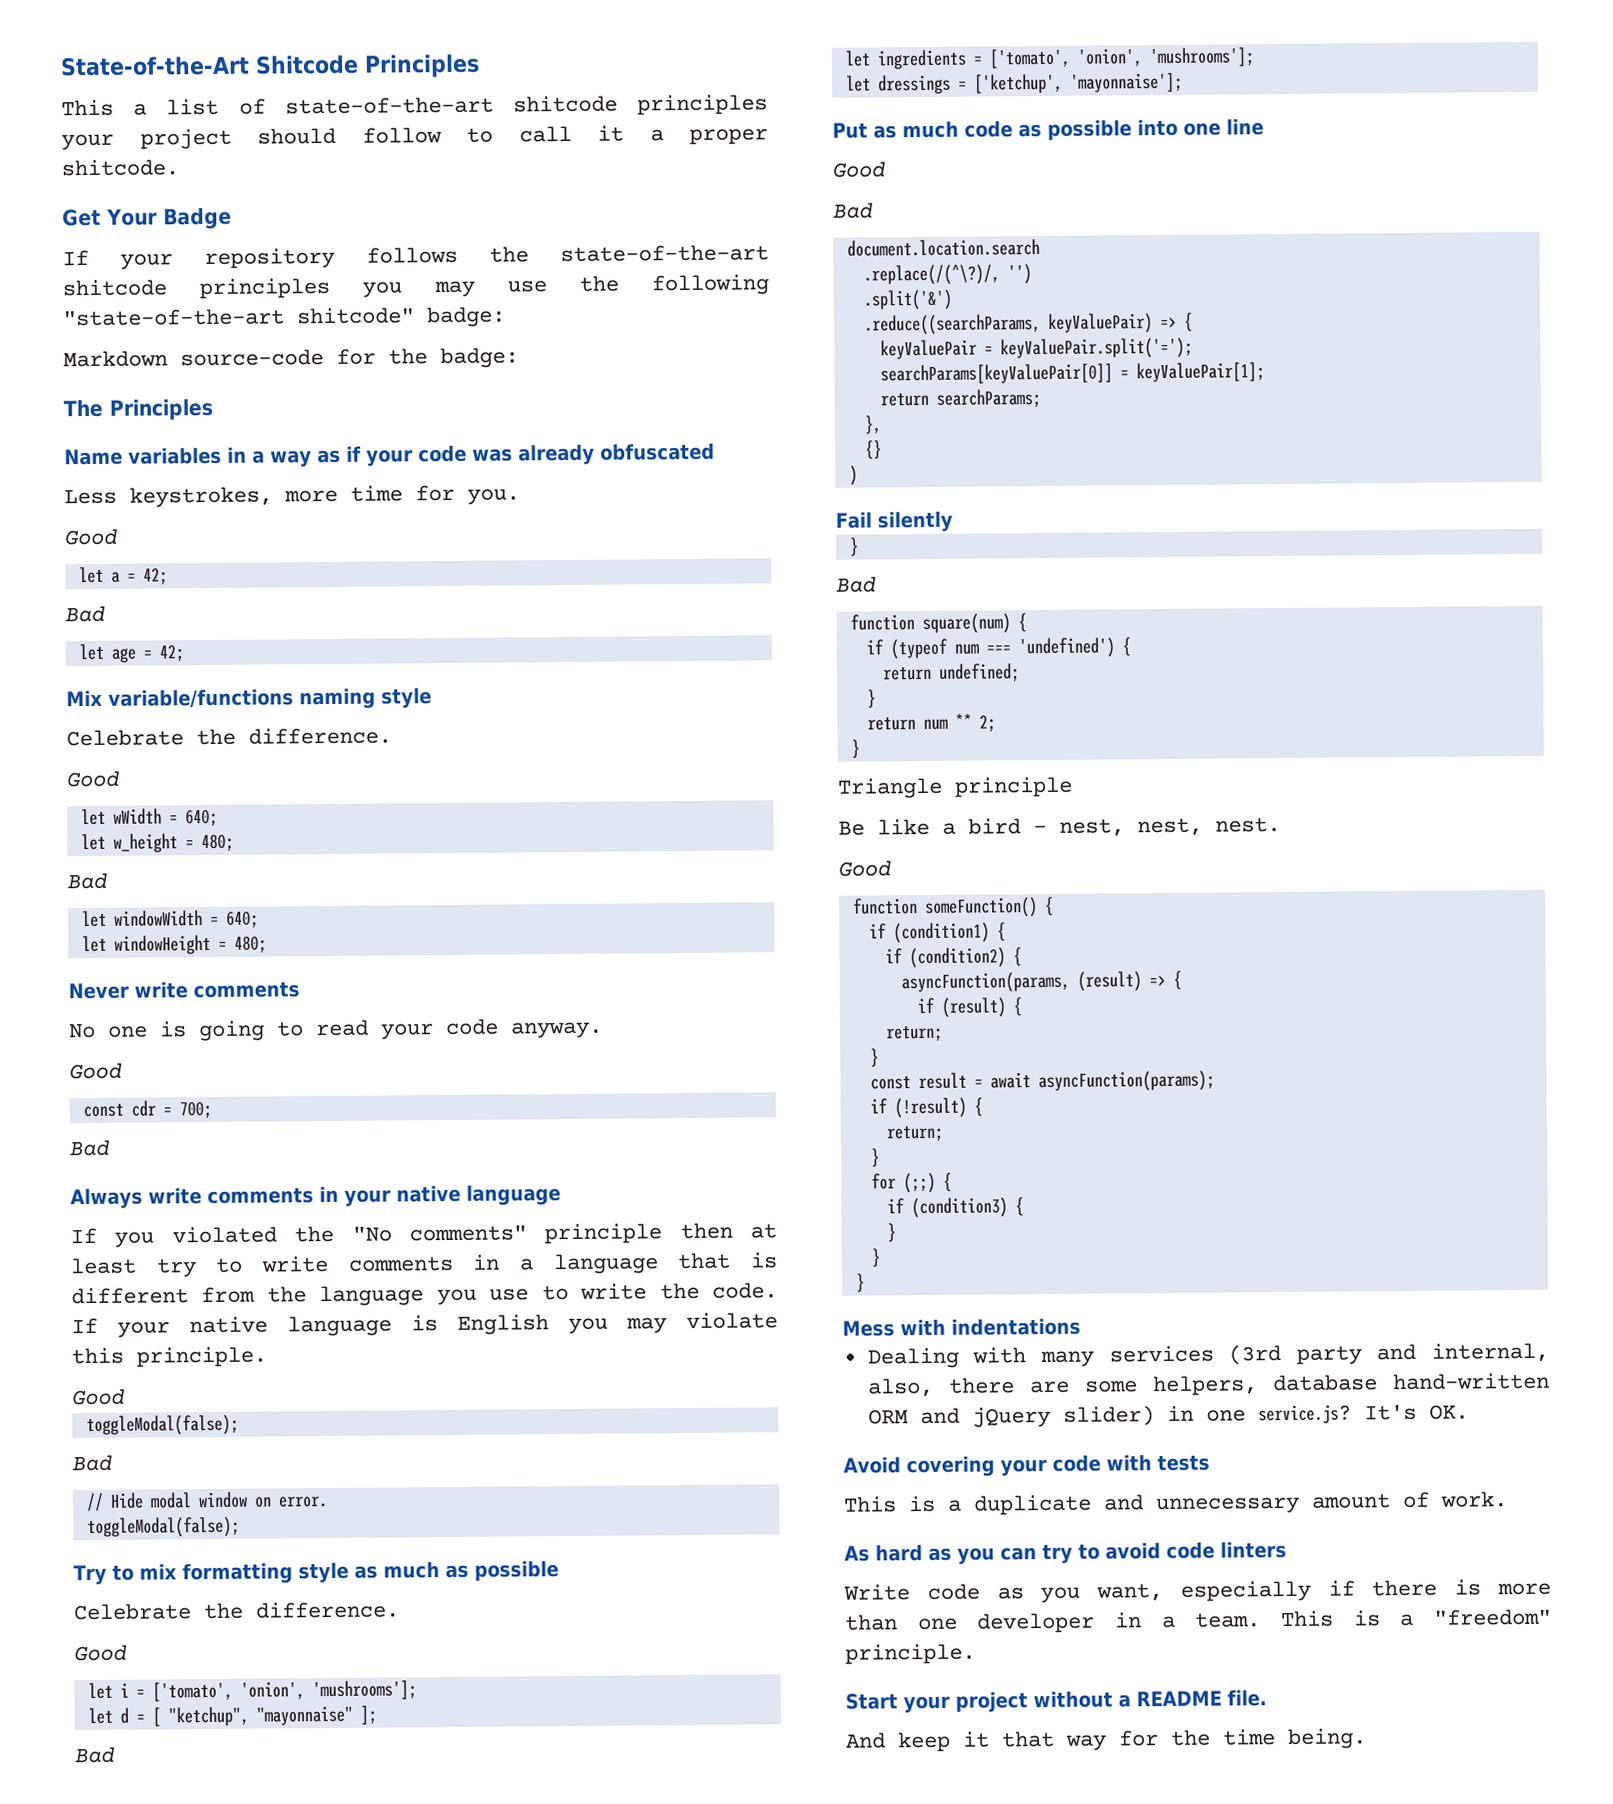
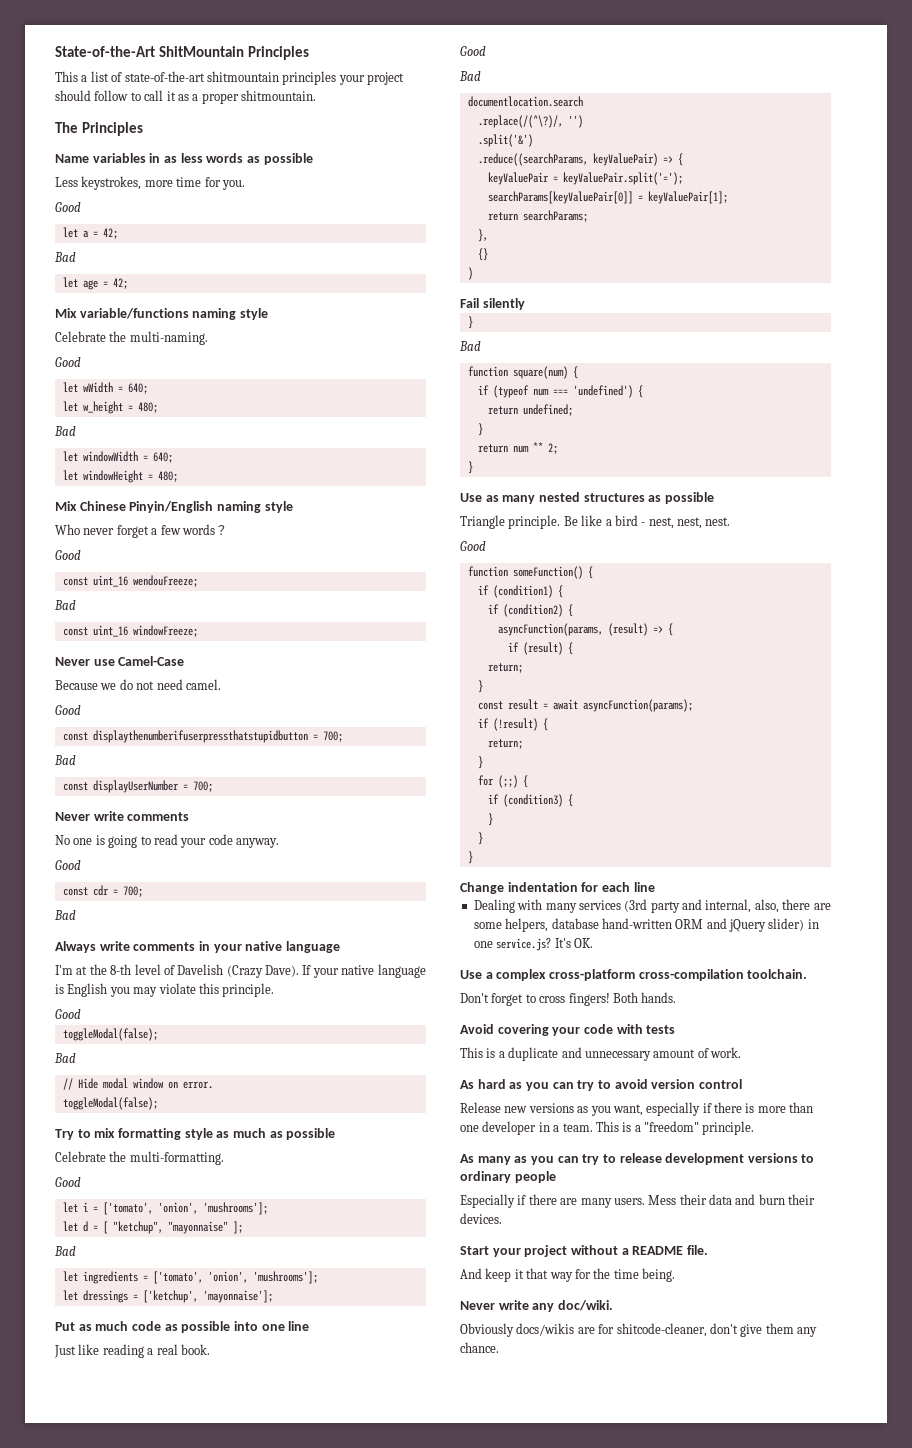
- State-of-the-Art Shitcode Principles
+ State-of-the-Art ShitMountain Principles
- This a list of state-of-the-art shitcode principles your project should follow to call it a proper shitcode.
- Get Your Badge
- If your repository follows the state-of-the-art shitcode principles you may use the following "state-of-the-art shitcode" badge:
- Markdown source-code for the badge:
+ This a list of state-of-the-art shitmountain principles your project should follow to call it as a proper shitmountain.
- Name variables in a way as if your code was already obfuscated
+ Name variables in as less words as possible
  Mix variable/functions naming style
- Celebrate the difference.
+ Celebrate the multi-naming.
+ Mix Chinese Pinyin/English naming style
+ Who never forget a few words？
+ Good
+ const uint_16 wendouFreeze;
+ Bad
+ const uint_16 windowFreeze;
+ Never use Camel-Case
+ Because we do not need camel.
+ Good
+ const displaythenumberifuserpressthatstupidbutton = 700;
+ Bad
+ const displayUserNumber = 700;
- If you violated the "No comments" principle then at least try to write comments in a language that is different from the language you use to write the code.
+ I'm at the 8-th level of Davelish (Crazy Dave).
  Try to mix formatting style as much as possible
- Celebrate the difference.
+ Celebrate the multi-formatting.
+ Just like reading a real book.
- document.location.search
+ documentlocation.search
+ Use as many nested structures as possible
- Triangle principle
- Be like a bird - nest, nest, nest.
+ Triangle principle. Be like a bird - nest, nest, nest.
- Mess with indentations
+ Change indentation for each line
+ Use a complex cross-platform cross-compilation toolchain.
+ Don't forget to cross fingers! Both hands.
- As hard as you can try to avoid code linters
- Write code as you want, especially if there is more than one developer in a team.
+ As hard as you can try to avoid version control
+ Release new versions as you want, especially if there is more than one developer in a team.
+ As many as you can try to release development versions to ordinary people
+ Especially if there are many users. Mess their data and burn their devices.
+ Never write any doc/wiki.
+ Obviously docs/wikis are for shitcode-cleaner, don't give them any chance.

